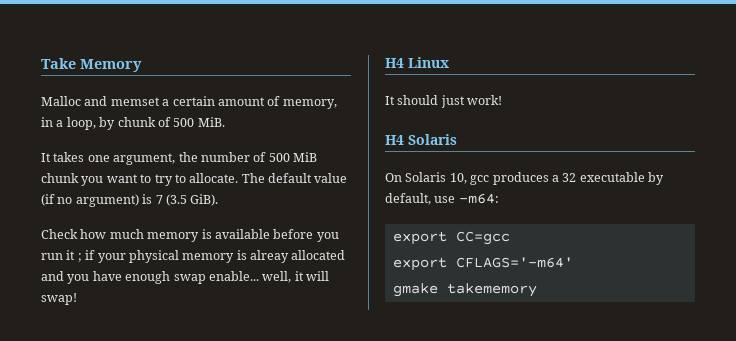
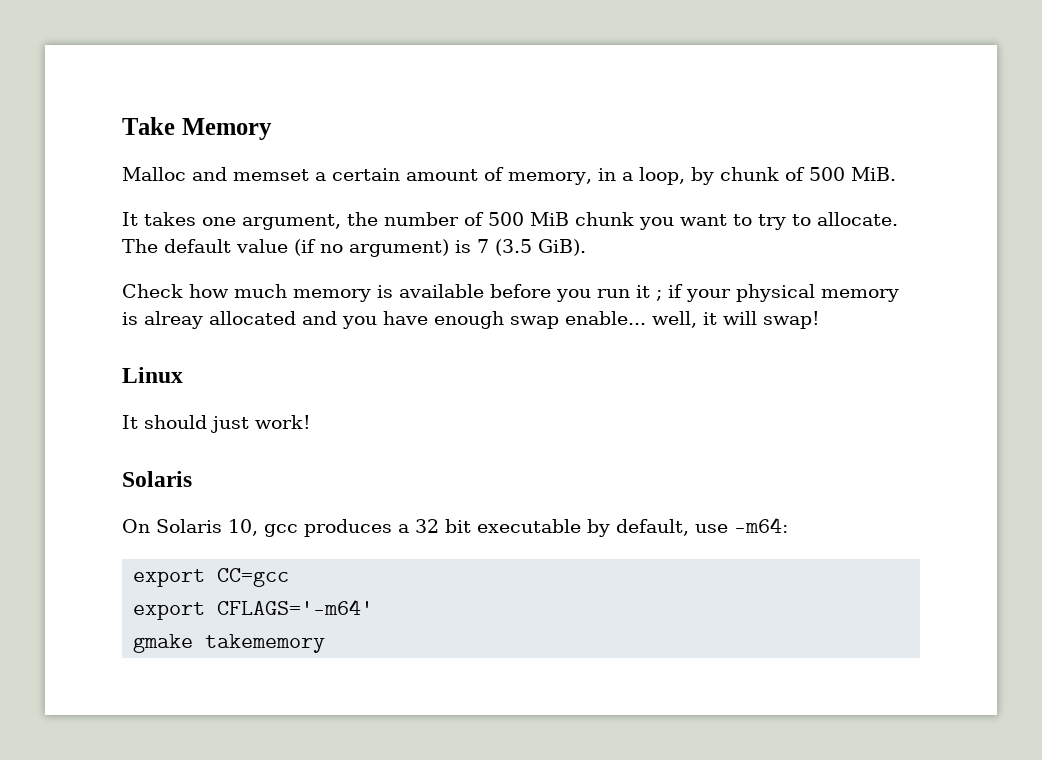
- H4 Linux
+ Linux
  It should just work!
- H4 Solaris
+ Solaris
- On Solaris 10, gcc produces a 32 executable by default, use -m64:
+ On Solaris 10, gcc produces a 32 bit executable by default, use -m64:

